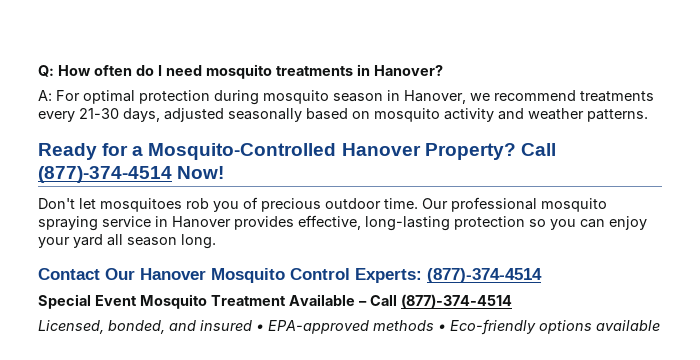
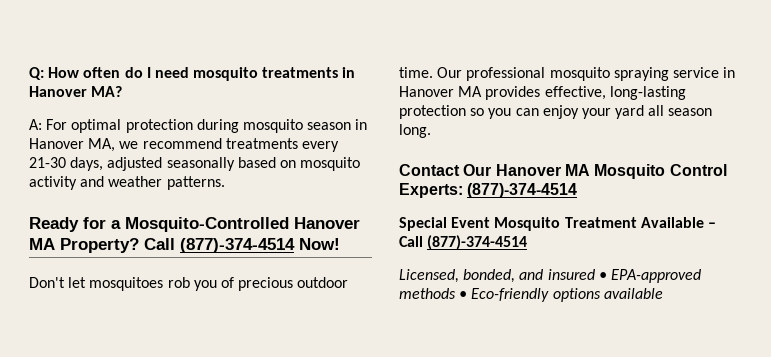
- Q: How often do I need mosquito treatments in Hanover?
+ Q: How often do I need mosquito treatments in Hanover MA?
- A: For optimal protection during mosquito season in Hanover, we recommend treatments every 21-30 days, adjusted seasonally based on mosquito activity and weather patterns.
+ A: For optimal protection during mosquito season in Hanover MA, we recommend treatments every 21-30 days, adjusted seasonally based on mosquito activity and weather patterns.
- Ready for a Mosquito-Controlled Hanover Property?
+ Ready for a Mosquito-Controlled Hanover MA Property?
- Our professional mosquito spraying service in Hanover provides effective, long-lasting protection so you can enjoy your yard all season long.
+ Our professional mosquito spraying service in Hanover MA provides effective, long-lasting protection so you can enjoy your yard all season long.
- Contact Our Hanover Mosquito Control Experts: (877)-374-4514
+ Contact Our Hanover MA Mosquito Control Experts: (877)-374-4514

